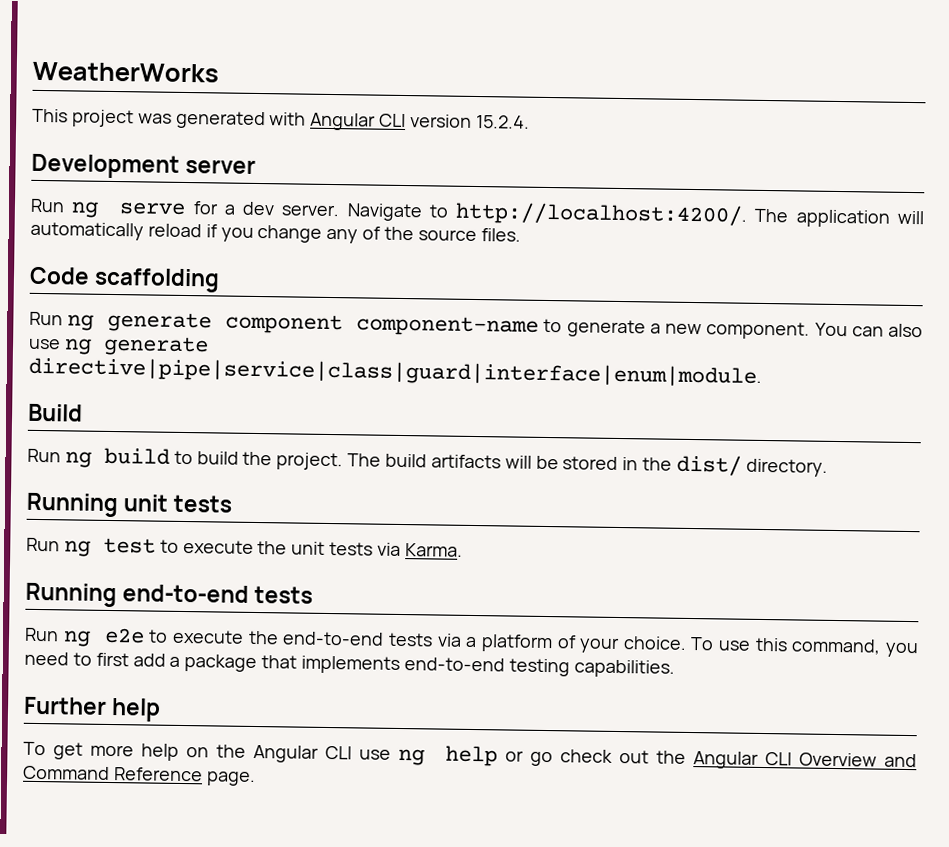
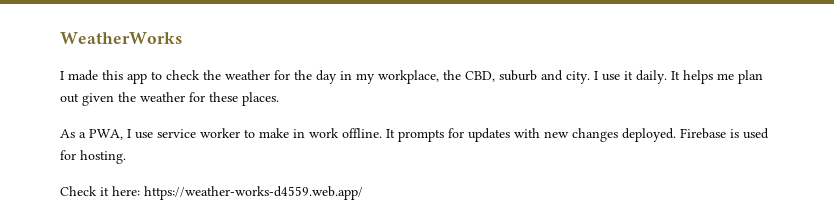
- This project was generated with Angular CLI version 15.2.4.
- Development server
- Run ng serve for a dev server. Navigate to http://localhost:4200/. The application will automatically reload if you change any of the source files.
- Code scaffolding
- Run ng generate component component-name to generate a new component. You can also use ng generate directive|pipe|service|class|guard|interface|enum|module.
- Build
- Run ng build to build the project. The build artifacts will be stored in the dist/ directory.
- Running unit tests
- Run ng test to execute the unit tests via Karma.
- Running end-to-end tests
- Run ng e2e to execute the end-to-end tests via a platform of your choice. To use this command, you need to first add a package that implements end-to-end testing capabilities.
- Further help
- To get more help on the Angular CLI use ng help or go check out the Angular CLI Overview and Command Reference page.
+ I made this app to check the weather for the day in my workplace, the CBD, suburb and city. I use it daily. It helps me plan out given the weather for these places.
+ As a PWA, I use service worker to make in work offline. It prompts for updates with new changes deployed. Firebase is used for hosting.
+ Check it here: https://weather-works-d4559.web.app/

